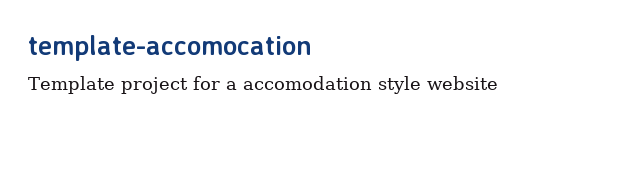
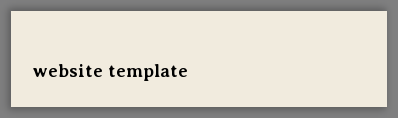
- template-accomocation
- Template project for a accomodation style website
+ website template

